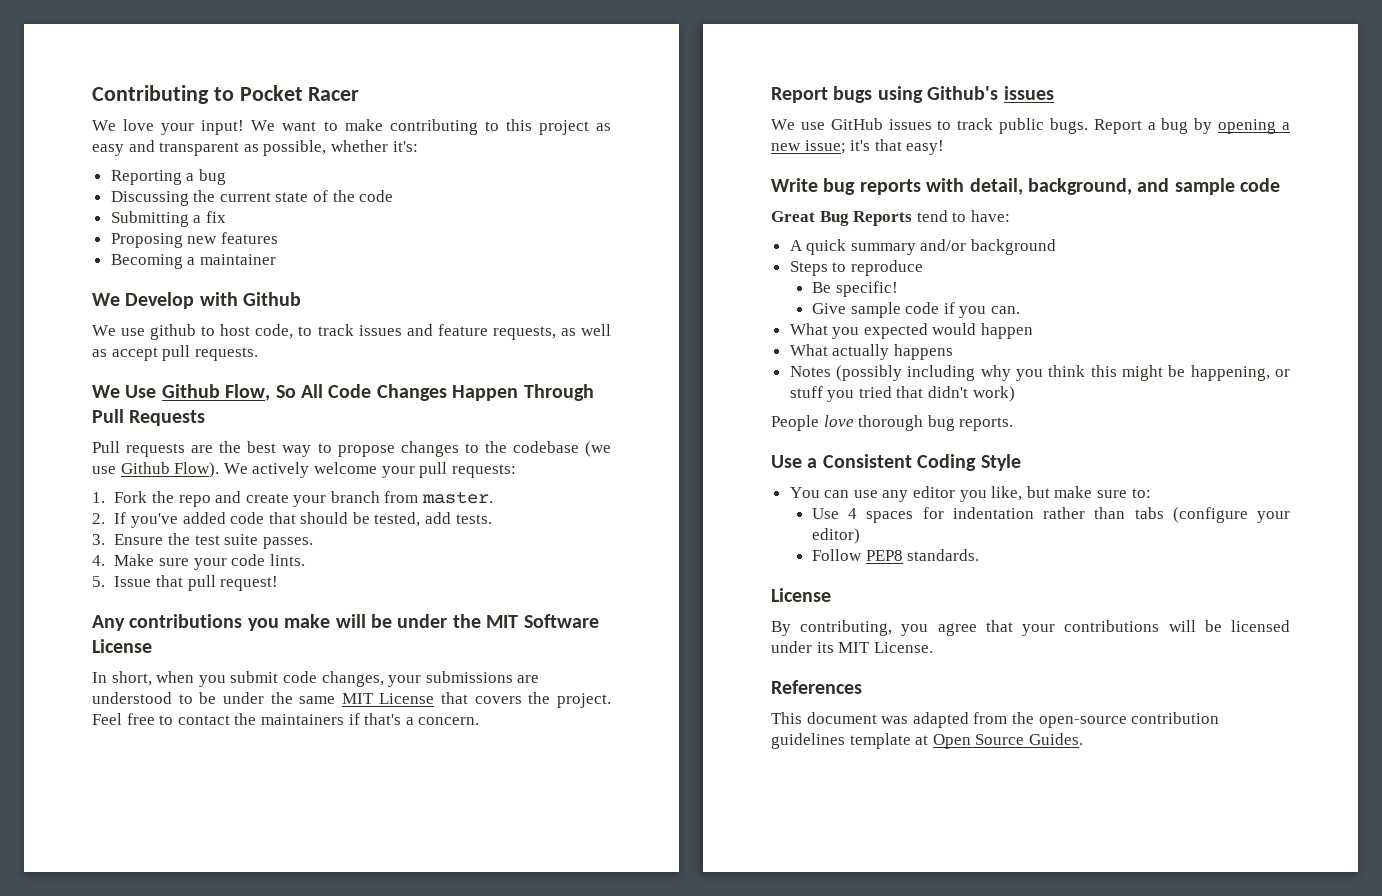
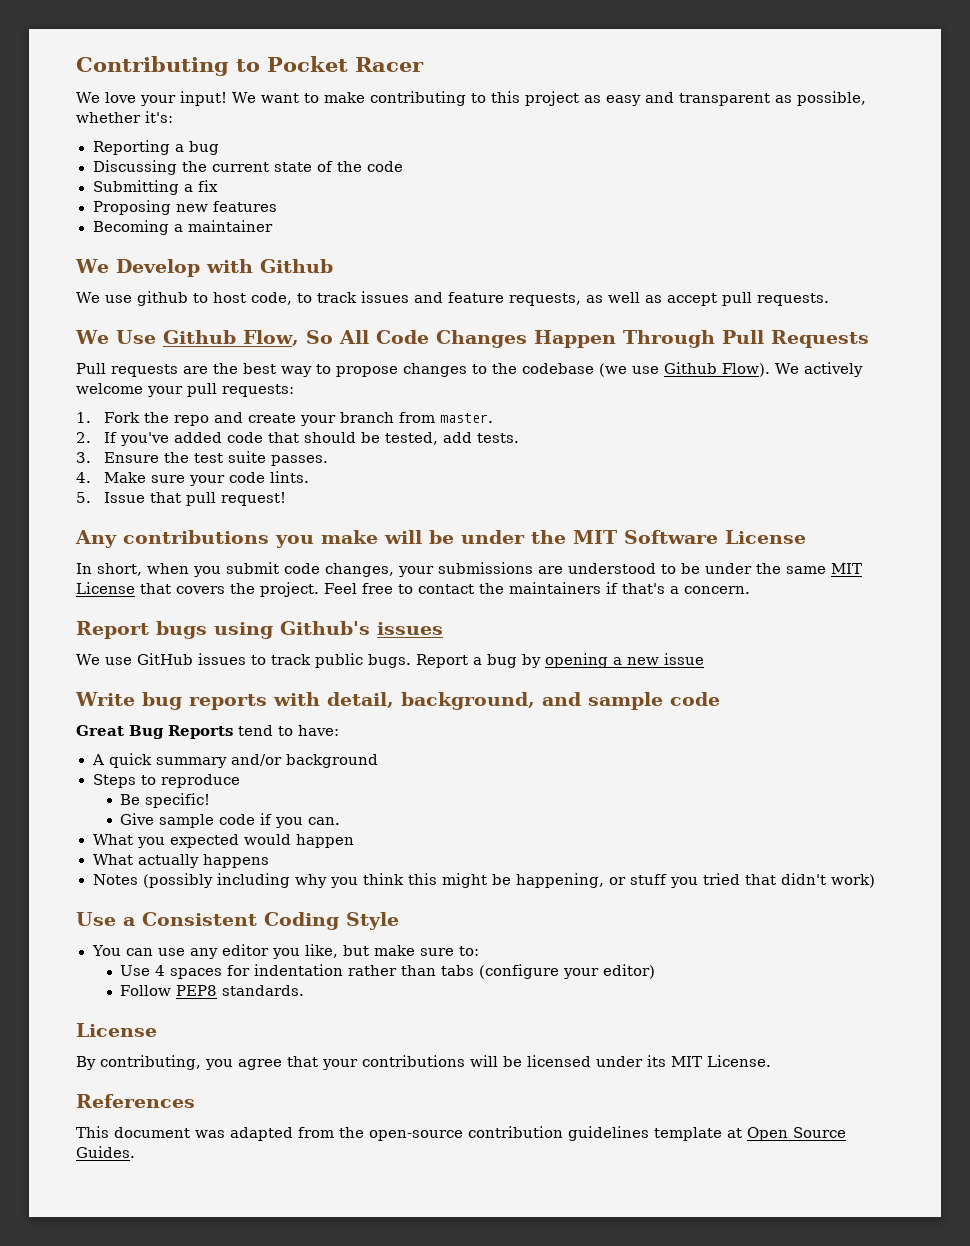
- Report a bug by opening a new issue; it's that easy!
+ Report a bug by opening a new issue
- People love thorough bug reports.

